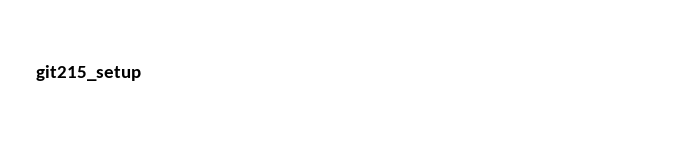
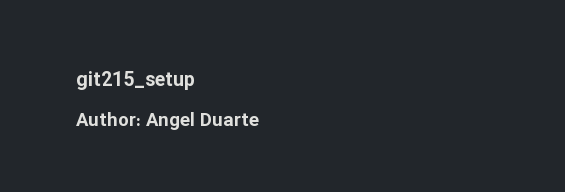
+ Author: Angel Duarte

